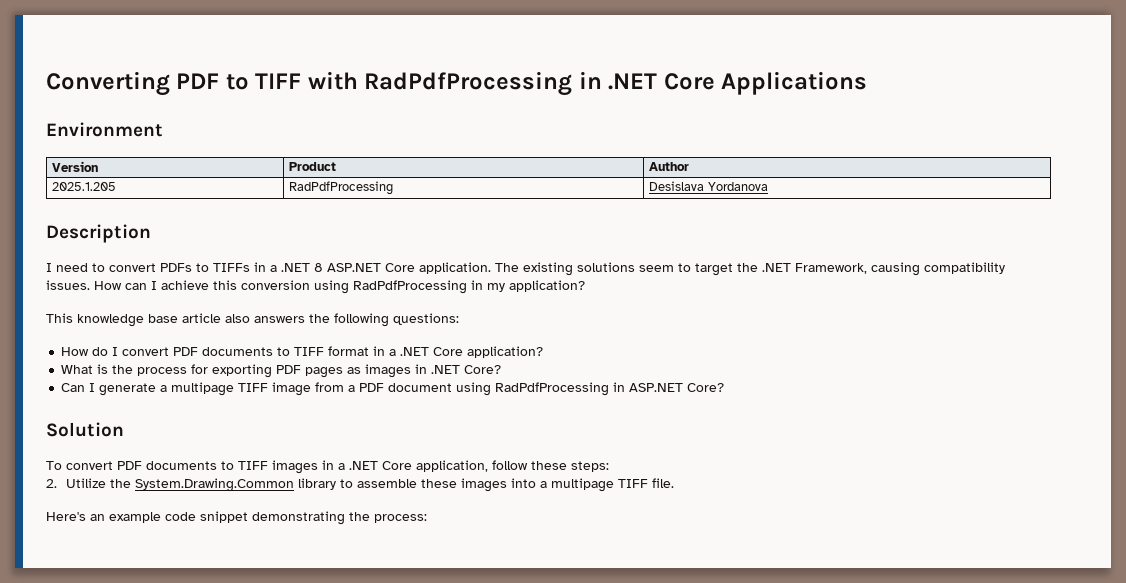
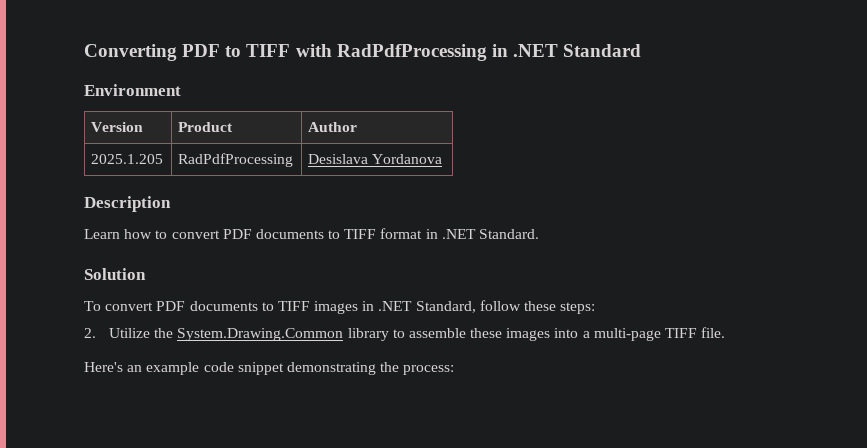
- Converting PDF to TIFF with RadPdfProcessing in .NET Core Applications
+ Converting PDF to TIFF with RadPdfProcessing in .NET Standard
- I need to convert PDFs to TIFFs in a .NET 8 ASP.NET Core application. The existing solutions seem to target the .NET Framework, causing compatibility issues. How can I achieve this conversion using RadPdfProcessing in my application?
- This knowledge base article also answers the following questions:
- How do I convert PDF documents to TIFF format in a .NET Core application?
- What is the process for exporting PDF pages as images in .NET Core?
- Can I generate a multipage TIFF image from a PDF document using RadPdfProcessing in ASP.NET Core?
+ Learn how to convert PDF documents to TIFF format in .NET Standard.
- To convert PDF documents to TIFF images in a .NET Core application, follow these steps:
+ To convert PDF documents to TIFF images in .NET Standard, follow these steps:
- 2. Utilize the System.Drawing.Common library to assemble these images into a multipage TIFF file.
+ 2. Utilize the System.Drawing.Common library to assemble these images into a multi-page TIFF file.

